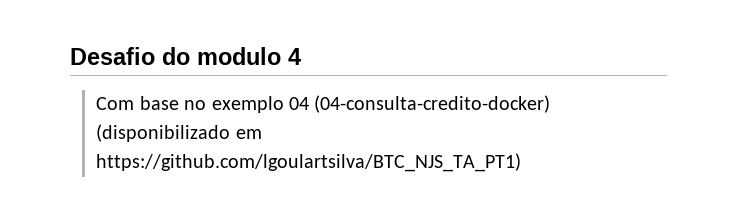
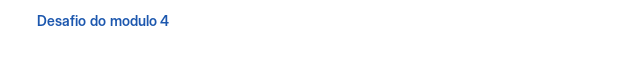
- Com base no exemplo 04 (04-consulta-credito-docker) (disponibilizado em https://github.com/lgoulartsilva/BTC_NJS_TA_PT1)

